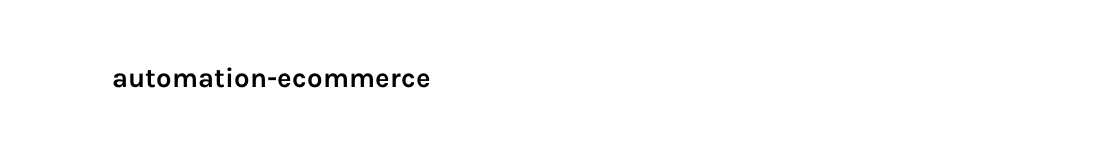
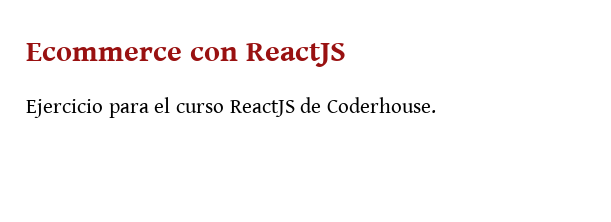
- automation-ecommerce
+ Ecommerce con ReactJS
+ Ejercicio para el curso ReactJS de Coderhouse.

